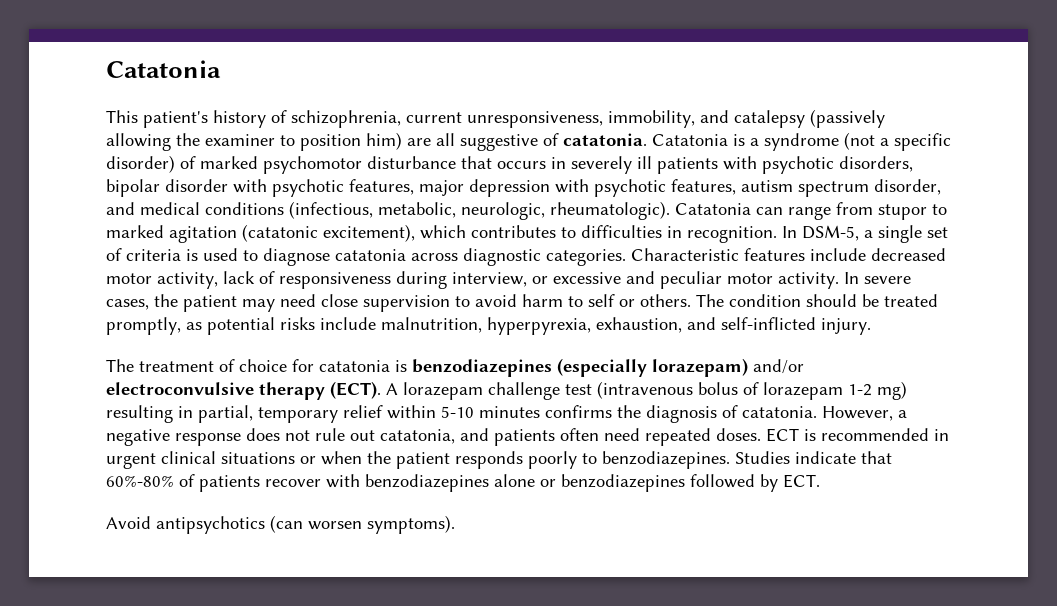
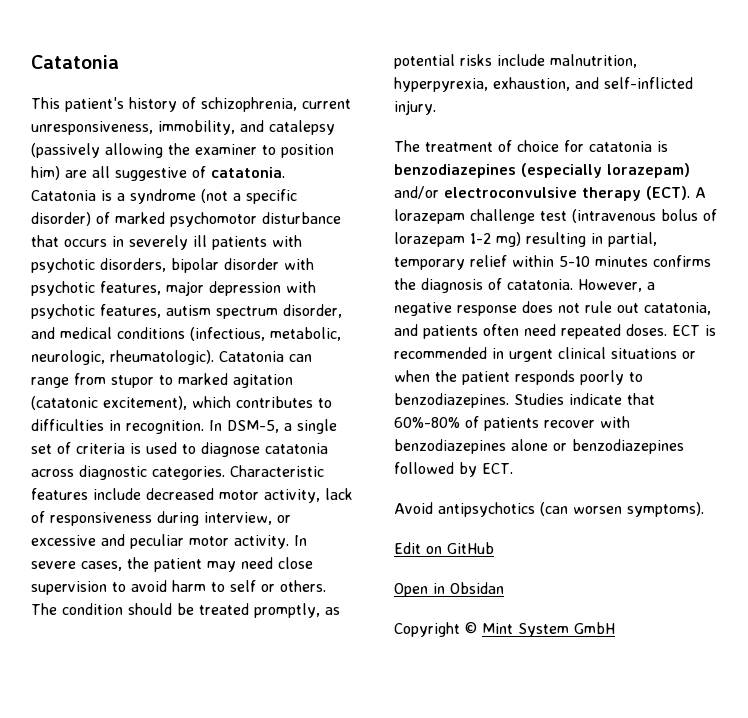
+ Edit on GitHub
+ Open in Obsidan
+ Copyright © Mint System GmbH

